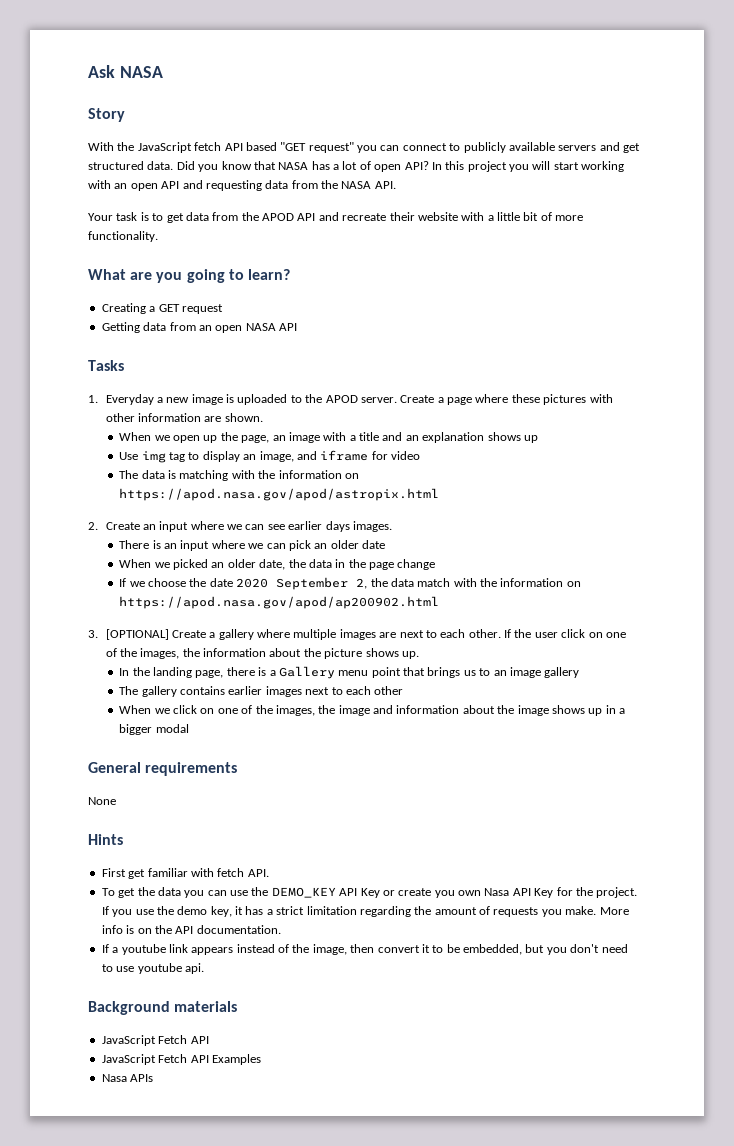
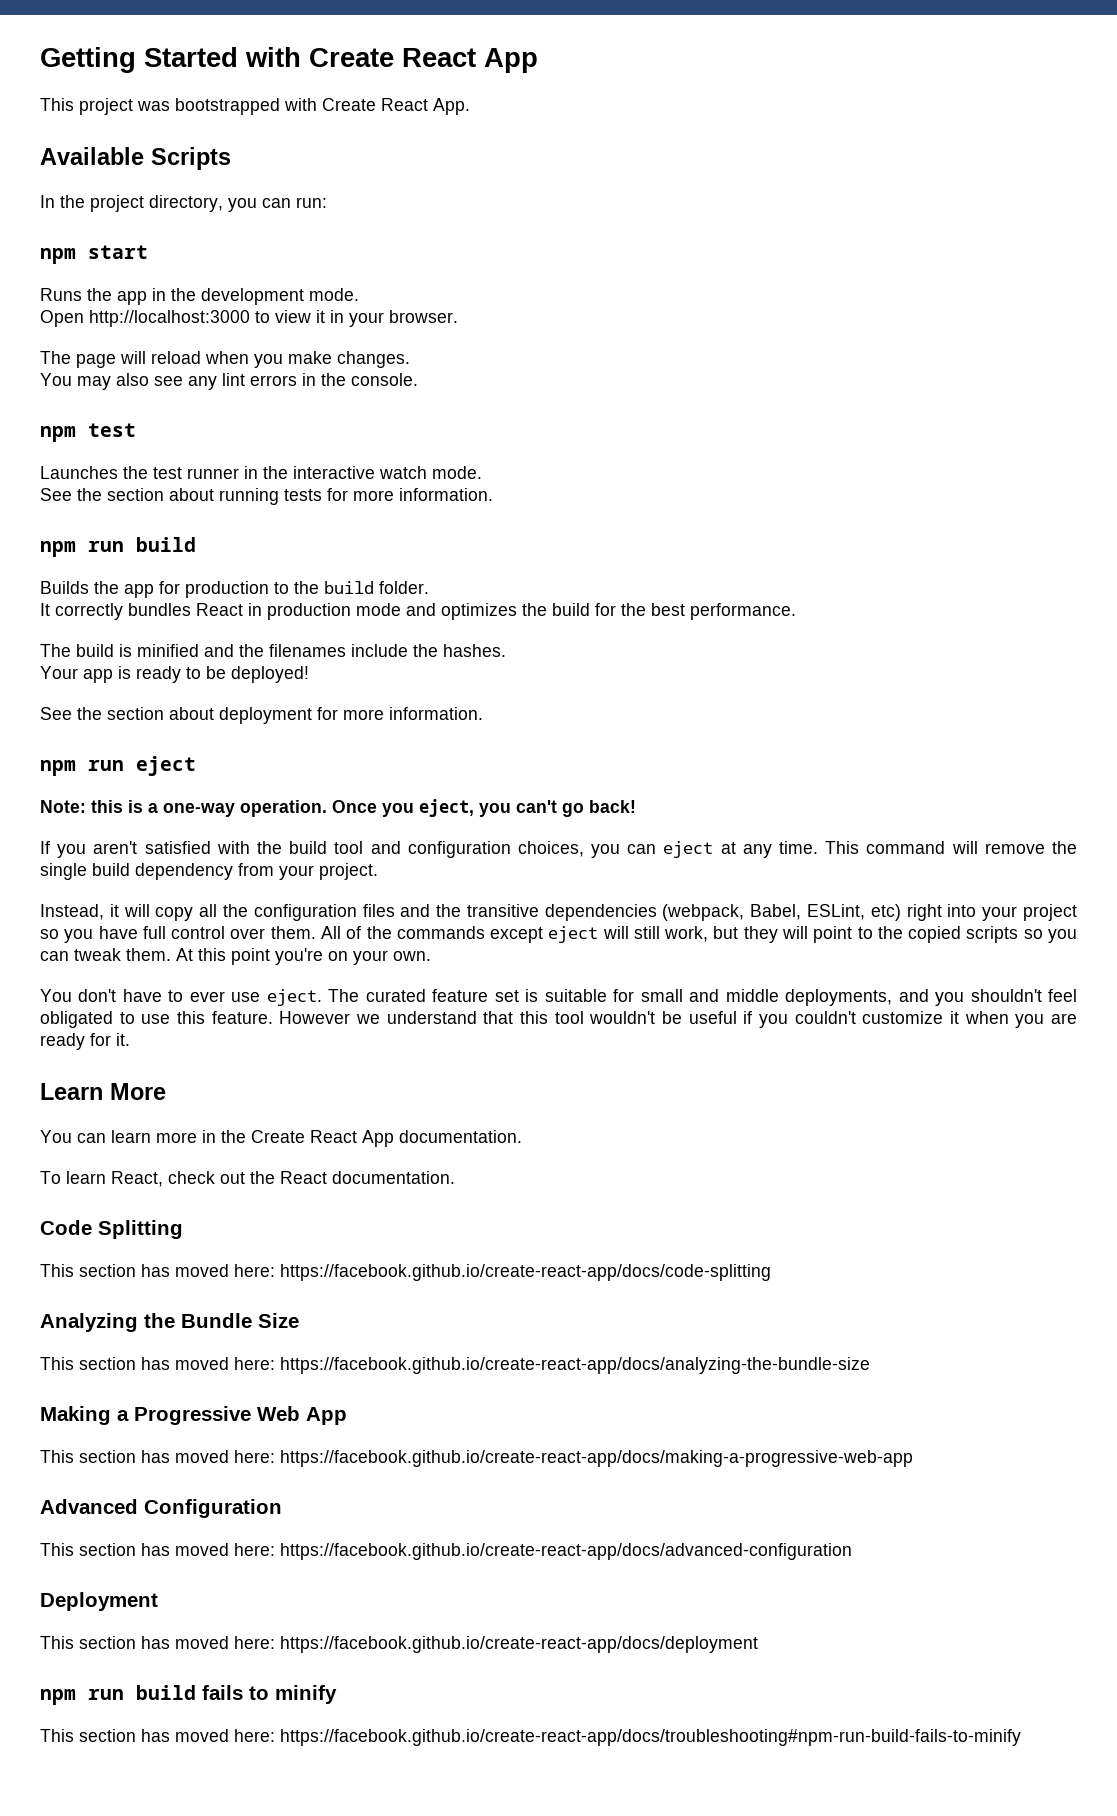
- Ask NASA
- Story
- With the JavaScript fetch API based "GET request" you can connect to publicly available servers and get structured data. Did you know that NASA has a lot of open API? In this project you will start working with an open API and requesting data from the NASA API.
- Your task is to get data from the APOD API and recreate their website with a little bit of more functionality.
- What are you going to learn?
- Creating a GET request
- Getting data from an open NASA API
- Tasks
- 1. Everyday a new image is uploaded to the APOD server. Create a page where these pictures with other information are shown.
- When we open up the page, an image with a title and an explanation shows up
- Use img tag to display an image, and iframe for video
- The data is matching with the information on https://apod.nasa.gov/apod/astropix.html
- 2. Create an input where we can see earlier days images.
- There is an input where we can pick an older date
- When we picked an older date, the data in the page change
- If we choose the date 2020 September 2, the data match with the information on https://apod.nasa.gov/apod/ap200902.html
- 3. [OPTIONAL] Create a gallery where multiple images are next to each other. If the user click on one of the images, the information about the picture shows up.
- In the landing page, there is a Gallery menu point that brings us to an image gallery
- The gallery contains earlier images next to each other
- When we click on one of the images, the image and information about the image shows up in a bigger modal
- General requirements
- None
- Hints
- First get familiar with fetch API.
- To get the data you can use the DEMO_KEY API Key or create you own Nasa API Key for the project. If you use the demo key, it has a strict limitation regarding the amount of requests you make. More info is on the API documentation.
- If a youtube link appears instead of the image, then convert it to be embedded, but you don't need to use youtube api.
- Background materials
- JavaScript Fetch API
- JavaScript Fetch API Examples
- Nasa APIs
+ Getting Started with Create React App
+ This project was bootstrapped with Create React App.
+ Available Scripts
+ In the project directory, you can run:
+ npm start
+ Runs the app in the development mode.
+ Open http://localhost:3000 to view it in your browser.
+ The page will reload when you make changes.
+ You may also see any lint errors in the console.
+ npm test
+ Launches the test runner in the interactive watch mode.
+ See the section about running tests for more information.
+ npm run build
+ Builds the app for production to the build folder.
+ It correctly bundles React in production mode and optimizes the build for the best performance.
+ The build is minified and the filenames include the hashes.
+ Your app is ready to be deployed!
+ See the section about deployment for more information.
+ npm run eject
+ Note: this is a one-way operation. Once you eject, you can't go back!
+ If you aren't satisfied with the build tool and configuration choices, you can eject at any time. This command will remove the single build dependency from your project.
+ Instead, it will copy all the configuration files and the transitive dependencies (webpack, Babel, ESLint, etc) right into your project so you have full control over them. All of the commands except eject will still work, but they will point to the copied scripts so you can tweak them. At this point you're on your own.
+ You don't have to ever use eject. The curated feature set is suitable for small and middle deployments, and you shouldn't feel obligated to use this feature. However we understand that this tool wouldn't be useful if you couldn't customize it when you are ready for it.
+ Learn More
+ You can learn more in the Create React App documentation.
+ To learn React, check out the React documentation.
+ Code Splitting
+ This section has moved here: https://facebook.github.io/create-react-app/docs/code-splitting
+ Analyzing the Bundle Size
+ This section has moved here: https://facebook.github.io/create-react-app/docs/analyzing-the-bundle-size
+ Making a Progressive Web App
+ This section has moved here: https://facebook.github.io/create-react-app/docs/making-a-progressive-web-app
+ Advanced Configuration
+ This section has moved here: https://facebook.github.io/create-react-app/docs/advanced-configuration
+ Deployment
+ This section has moved here: https://facebook.github.io/create-react-app/docs/deployment
+ npm run build fails to minify
+ This section has moved here: https://facebook.github.io/create-react-app/docs/troubleshooting#npm-run-build-fails-to-minify

